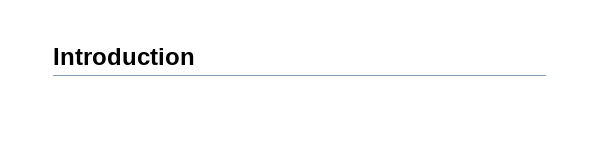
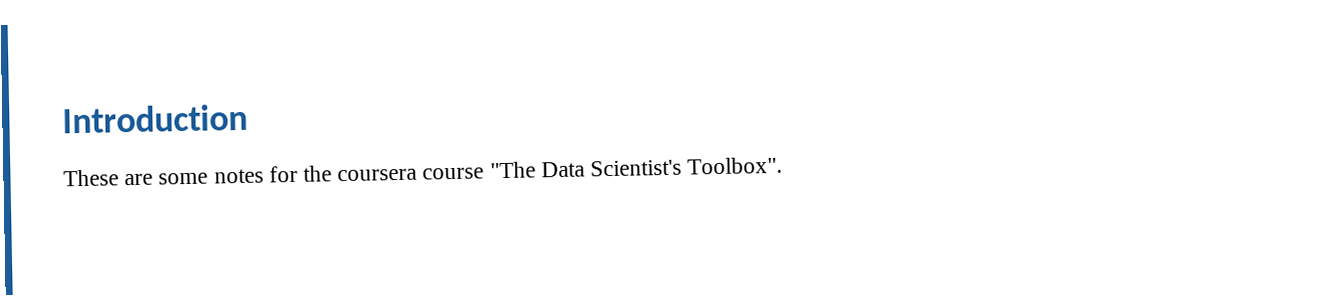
+ These are some notes for the coursera course "The Data Scientist's Toolbox".

